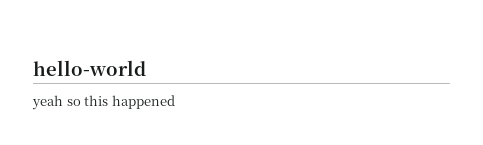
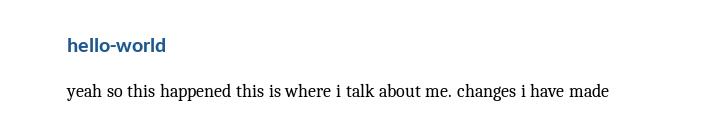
- yeah so this happened
+ yeah so this happened this is where i talk about me. changes i have made

